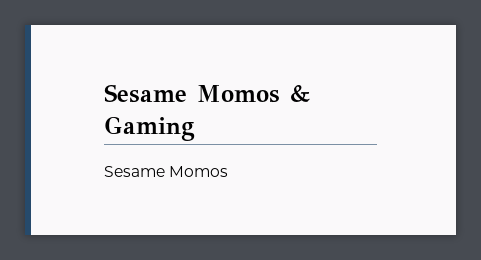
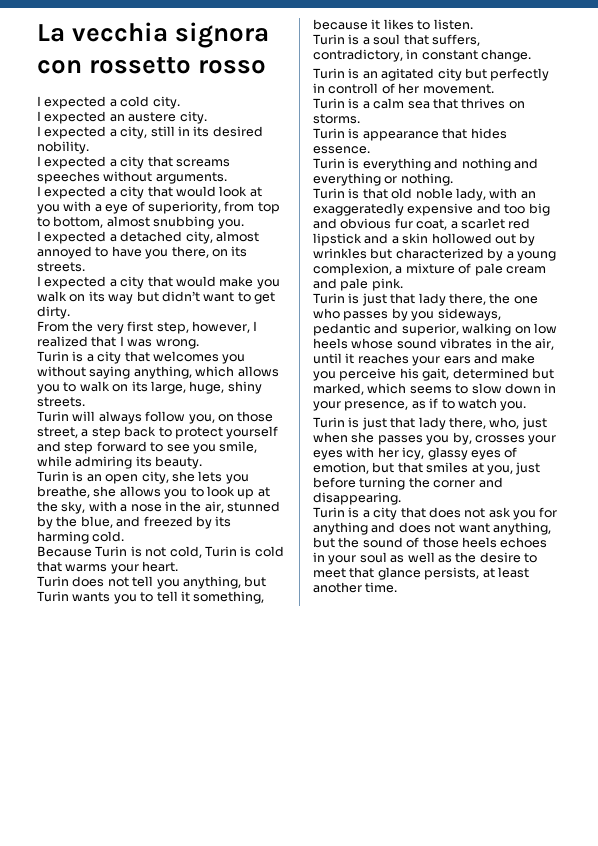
- Sesame Momos & Gaming
- Sesame Momos
+ La vecchia signora con rossetto rosso
+ I expected a cold city.
+ I expected an austere city.
+ I expected a city, still in its desired nobility.
+ I expected a city that screams speeches without arguments.
+ I expected a city that would look at you with a eye of superiority, from top to bottom, almost snubbing you.
+ I expected a detached city, almost annoyed to have you there, on its streets.
+ I expected a city that would make you walk on its way but didn’t want to get dirty.
+ From the very first step, however, I realized that I was wrong.
+ Turin is a city that welcomes you without saying anything, which allows you to walk on its large, huge, shiny streets.
+ Turin will always follow you, on those street, a step back to protect yourself and step forward to see you smile, while admiring its beauty.
+ Turin is an open city, she lets you breathe, she allows you to look up at the sky, with a nose in the air, stunned by the blue, and freezed by its harming cold.
+ Because Turin is not cold, Turin is cold that warms your heart.
+ Turin does not tell you anything, but Turin wants you to tell it something, because it likes to listen.
+ Turin is a soul that suffers, contradictory, in constant change.
+ Turin is an agitated city but perfectly in controll of her movement.
+ Turin is a calm sea that thrives on storms.
+ Turin is appearance that hides essence.
+ Turin is everything and nothing and everything or nothing.
+ Turin is that old noble lady, with an exaggeratedly expensive and too big and obvious fur coat, a scarlet red lipstick and a skin hollowed out by wrinkles but characterized by a young complexion, a mixture of pale cream and pale pink.
+ Turin is just that lady there, the one who passes by you sideways, pedantic and superior, walking on low heels whose sound vibrates in the air, until it reaches your ears and make you perceive his gait, determined but marked, which seems to slow down in your presence, as if to watch you.
+ Turin is just that lady there, who, just when she passes you by, crosses your eyes with her icy, glassy eyes of emotion, but that smiles at you, just before turning the corner and disappearing.
+ Turin is a city that does not ask you for anything and does not want anything, but the sound of those heels echoes in your soul as well as the desire to meet that glance persists, at least another time.

